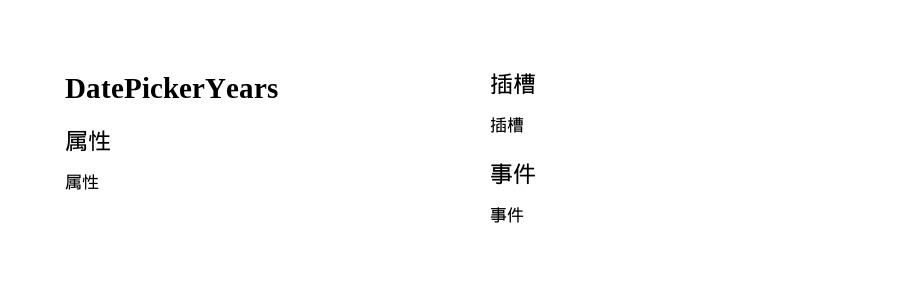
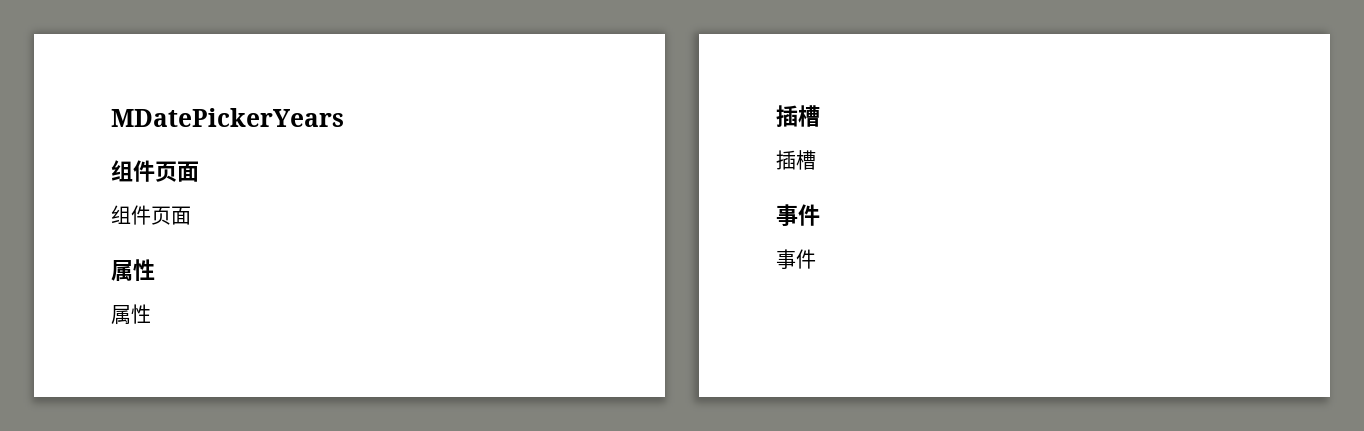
- DatePickerYears
+ MDatePickerYears
+ 组件页面
+ 组件页面

